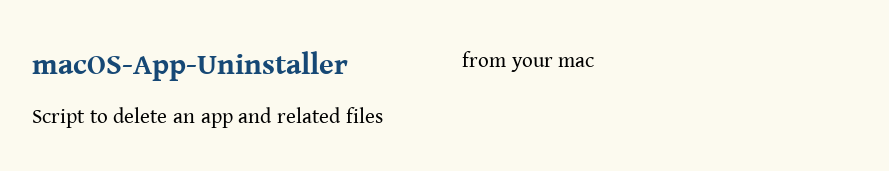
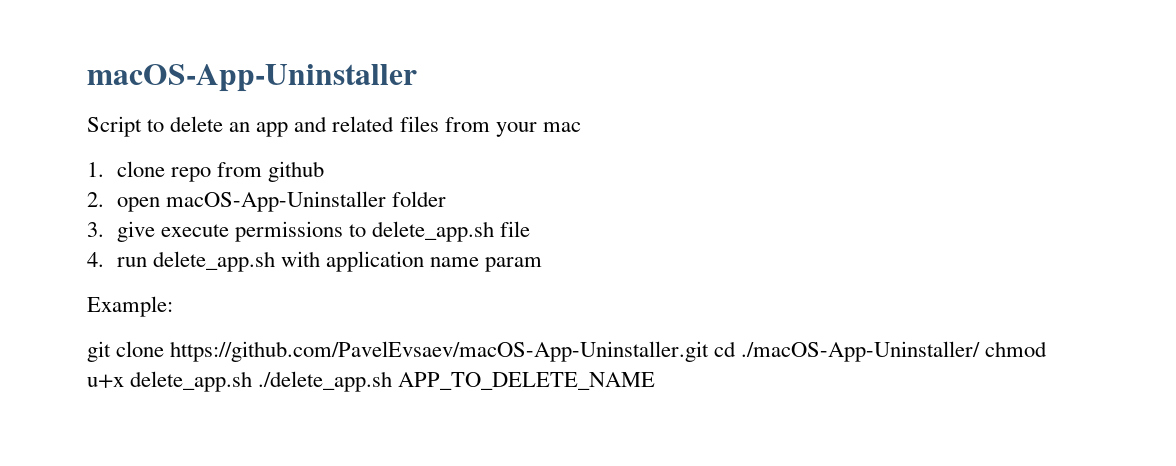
+ 1. clone repo from github
+ 2. open macOS-App-Uninstaller folder
+ 3. give execute permissions to delete_app.sh file
+ 4. run delete_app.sh with application name param
+ Example:
+ git clone https://github.com/PavelEvsaev/macOS-App-Uninstaller.git cd ./macOS-App-Uninstaller/ chmod u+x delete_app.sh ./delete_app.sh APP_TO_DELETE_NAME

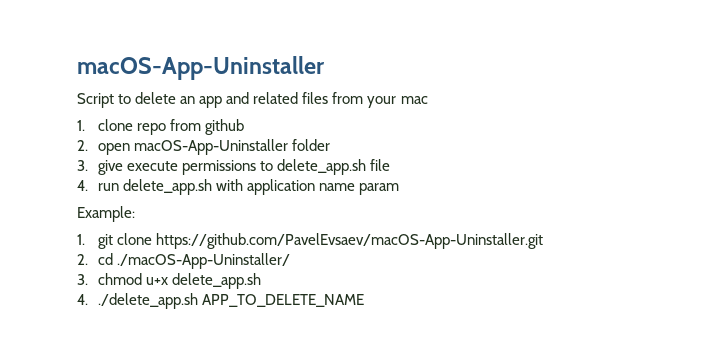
- git clone https://github.com/PavelEvsaev/macOS-App-Uninstaller.git cd ./macOS-App-Uninstaller/ chmod u+x delete_app.sh ./delete_app.sh APP_TO_DELETE_NAME
+ 1. git clone https://github.com/PavelEvsaev/macOS-App-Uninstaller.git
+ 2. cd ./macOS-App-Uninstaller/
+ 3. chmod u+x delete_app.sh
+ 4. ./delete_app.sh APP_TO_DELETE_NAME

